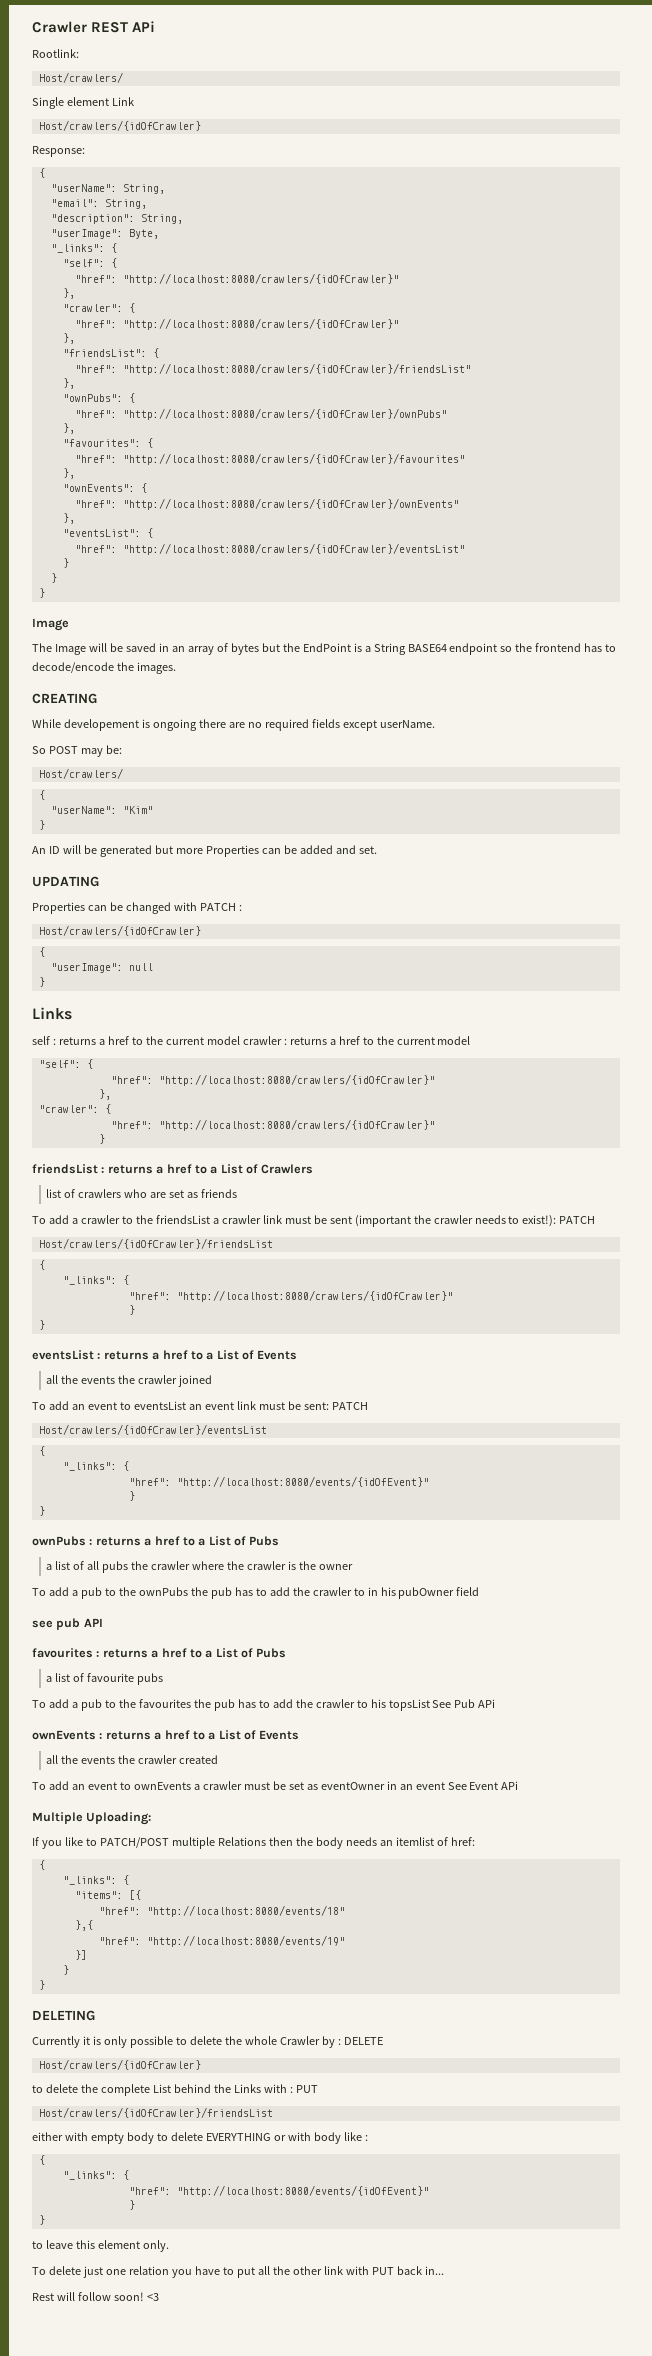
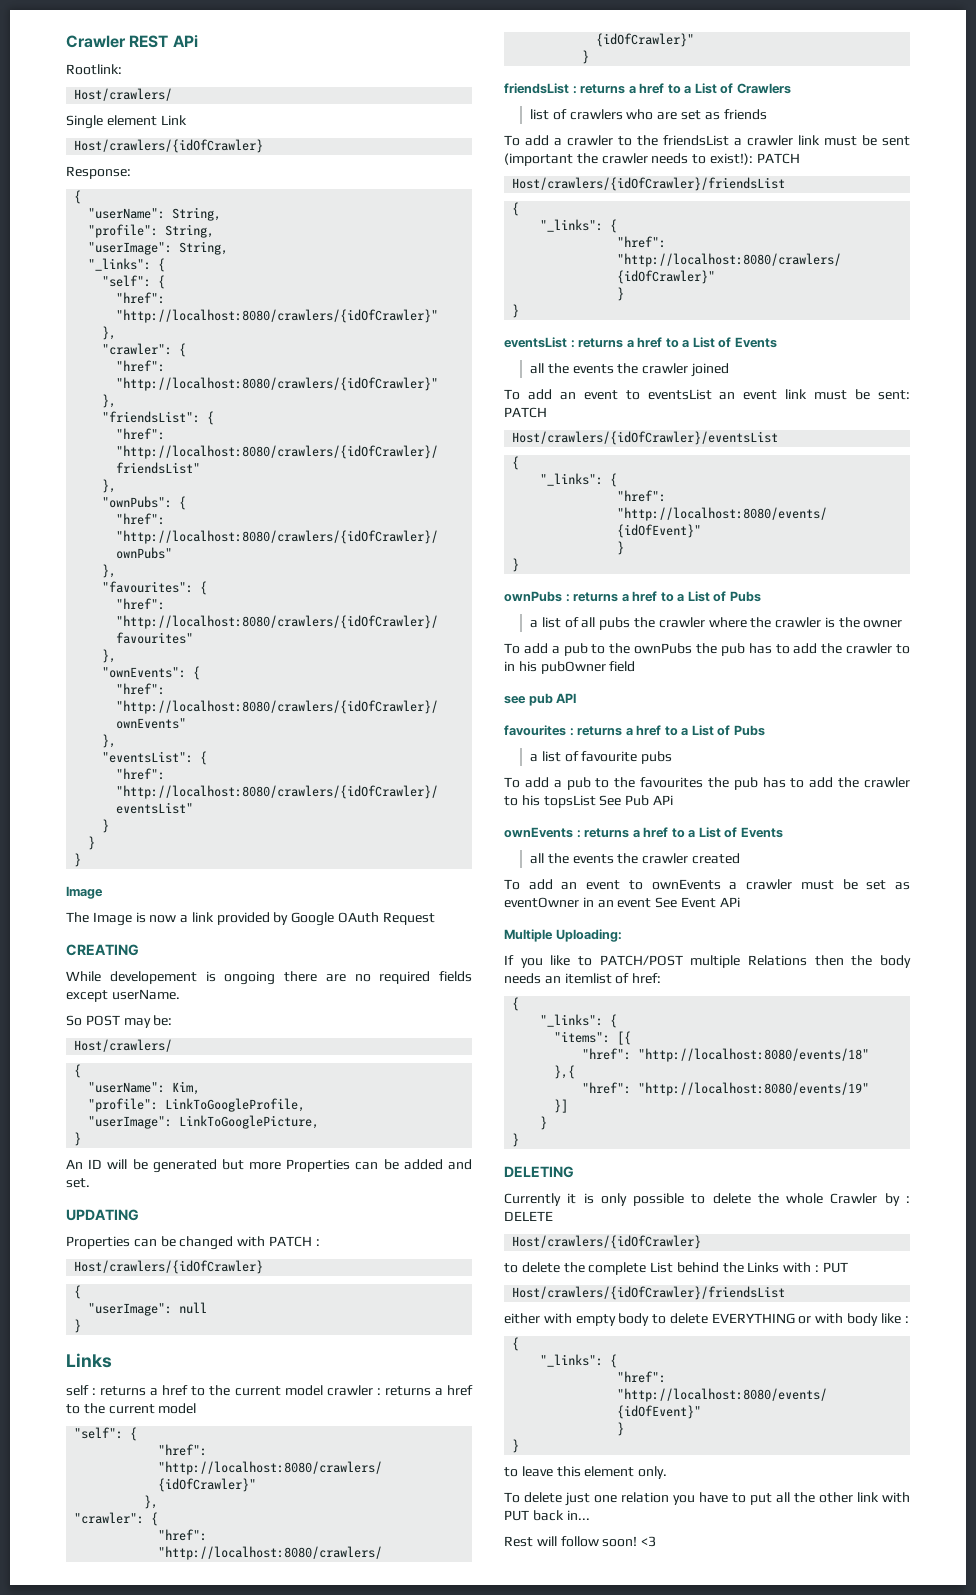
- "email": String,
- "description": String,
+ "profile": String,
- "userImage": Byte,
+ "userImage": String,
- The Image will be saved in an array of bytes but the EndPoint is a String BASE64 endpoint so the frontend has to decode/encode the images.
+ The Image is now a link provided by Google OAuth Request
- "userName": "Kim"
+ "userName": Kim,
+ "profile": LinkToGoogleProfile,
+ "userImage": LinkToGooglePicture,

